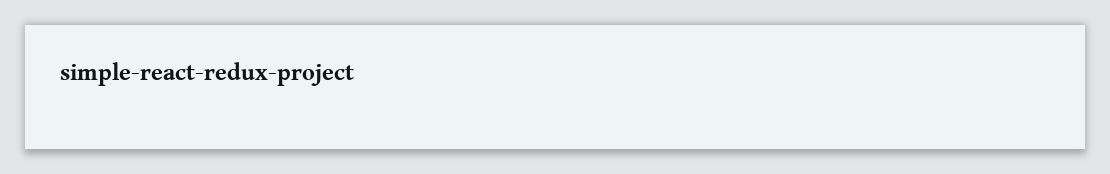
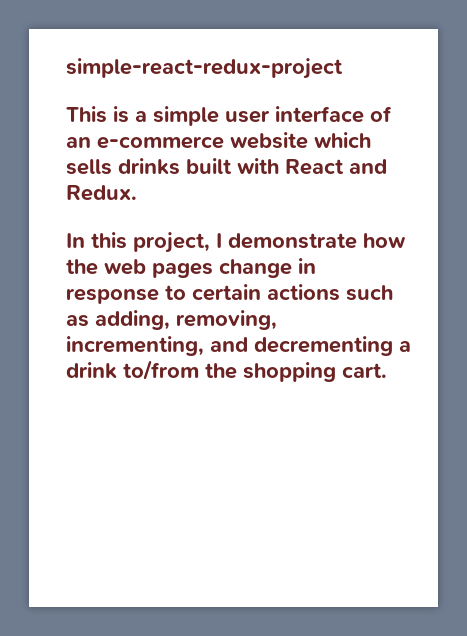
+ This is a simple user interface of an e-commerce website which sells drinks built with React and Redux.
+ In this project, I demonstrate how the web pages change in response to certain actions such as adding, removing, incrementing, and decrementing a drink to/from the shopping cart.

